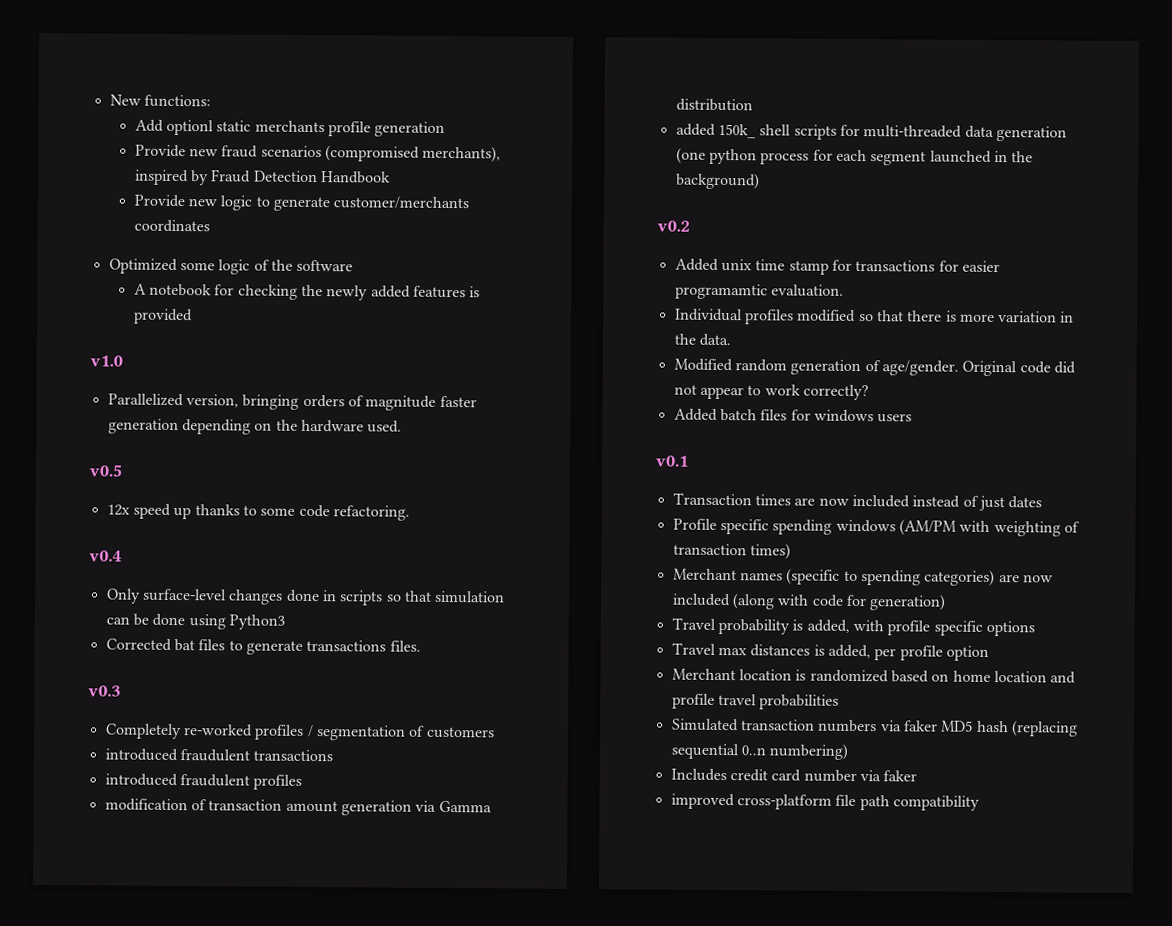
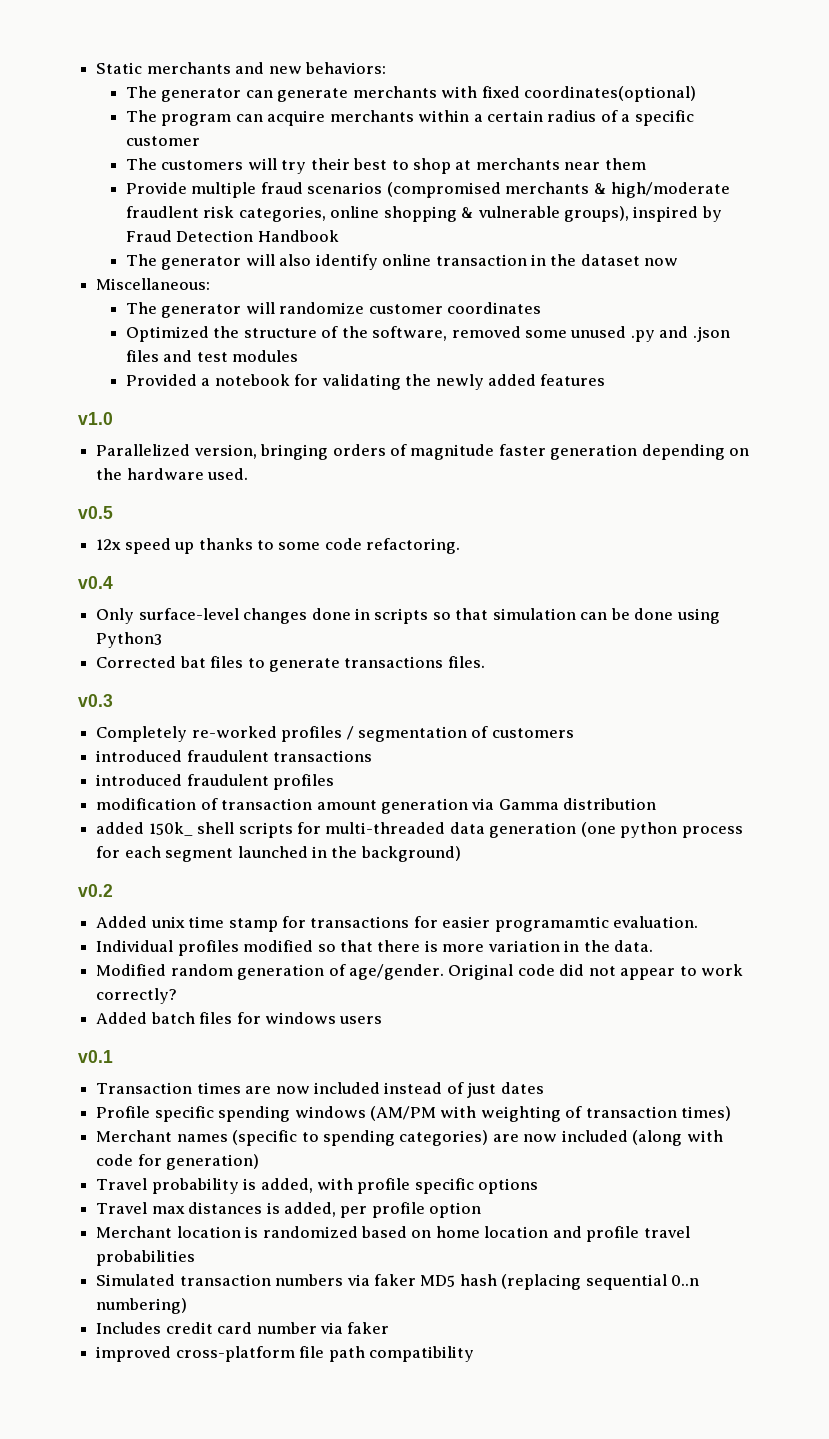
- New functions:
- Add optionl static merchants profile generation
- Provide new fraud scenarios (compromised merchants), inspired by Fraud Detection Handbook
+ Static merchants and new behaviors:
+ The generator can generate merchants with fixed coordinates(optional)
+ The program can acquire merchants within a certain radius of a specific customer
+ The customers will try their best to shop at merchants near them
+ Provide multiple fraud scenarios (compromised merchants & high/moderate fraudlent risk categories, online shopping & vulnerable groups), inspired by Fraud Detection Handbook
- Provide new logic to generate customer/merchants coordinates
- Optimized some logic of the software
- A notebook for checking the newly added features is provided
+ The generator will also identify online transaction in the dataset now
+ Miscellaneous:
+ The generator will randomize customer coordinates
+ Optimized the structure of the software, removed some unused .py and .json files and test modules
+ Provided a notebook for validating the newly added features

